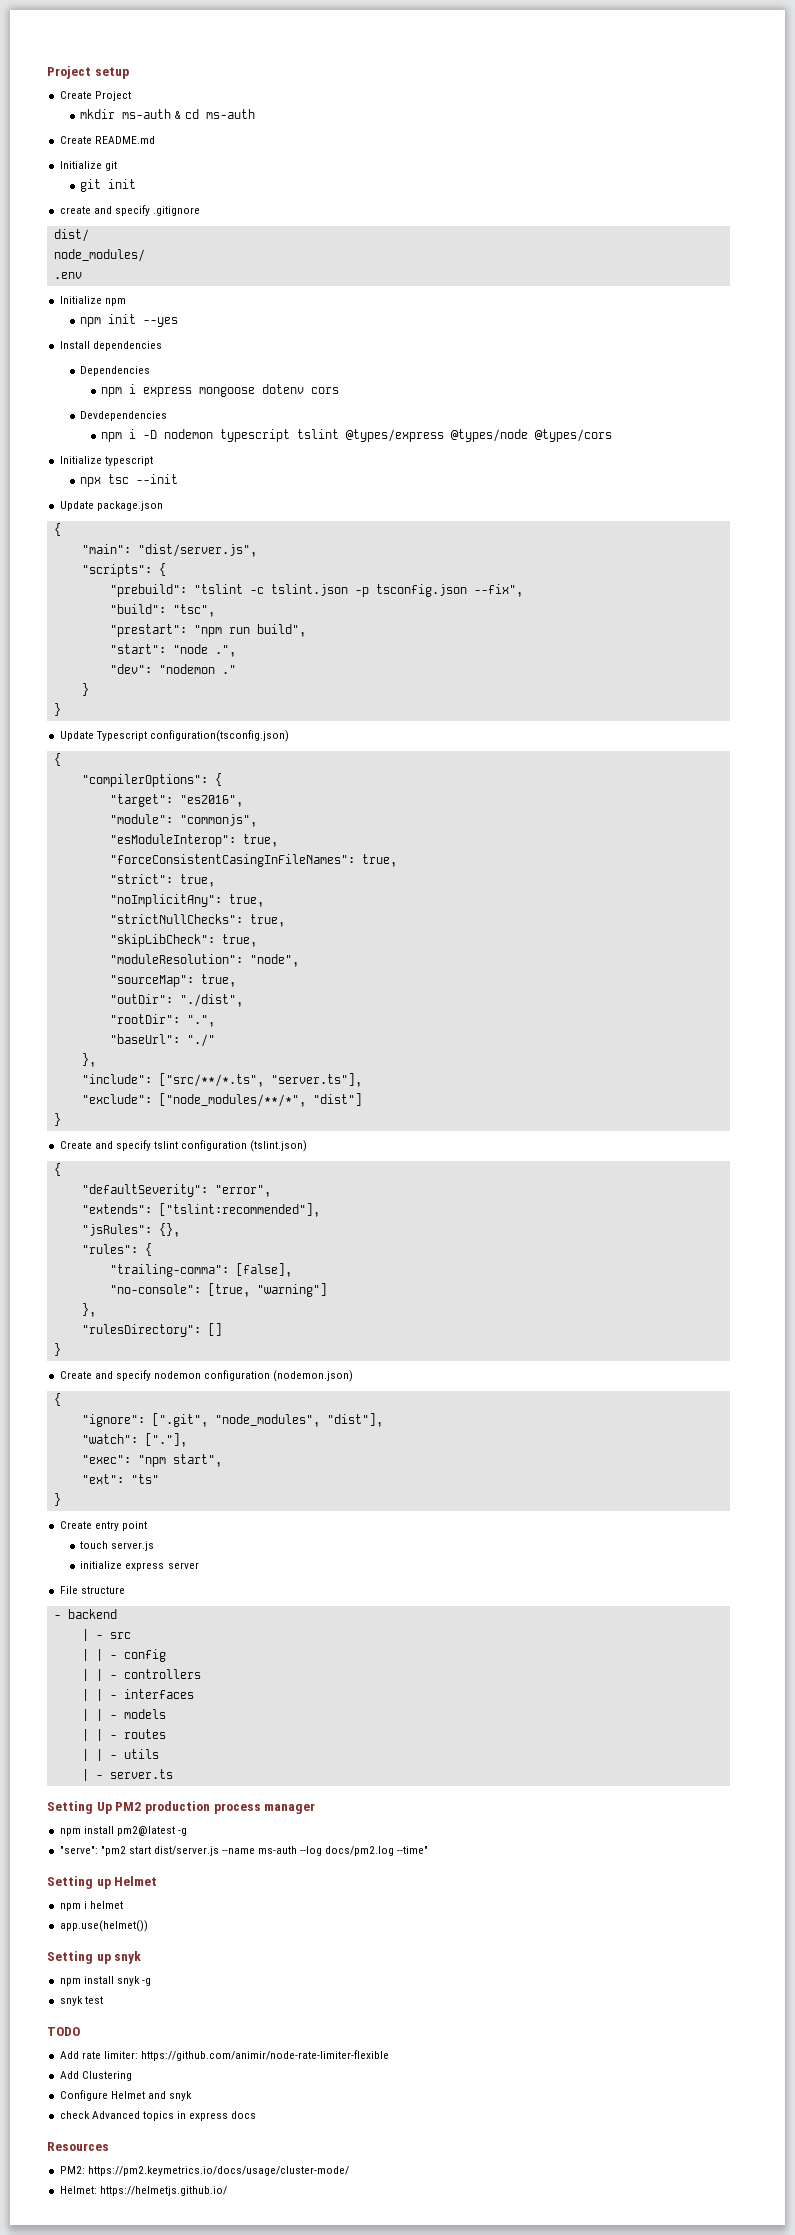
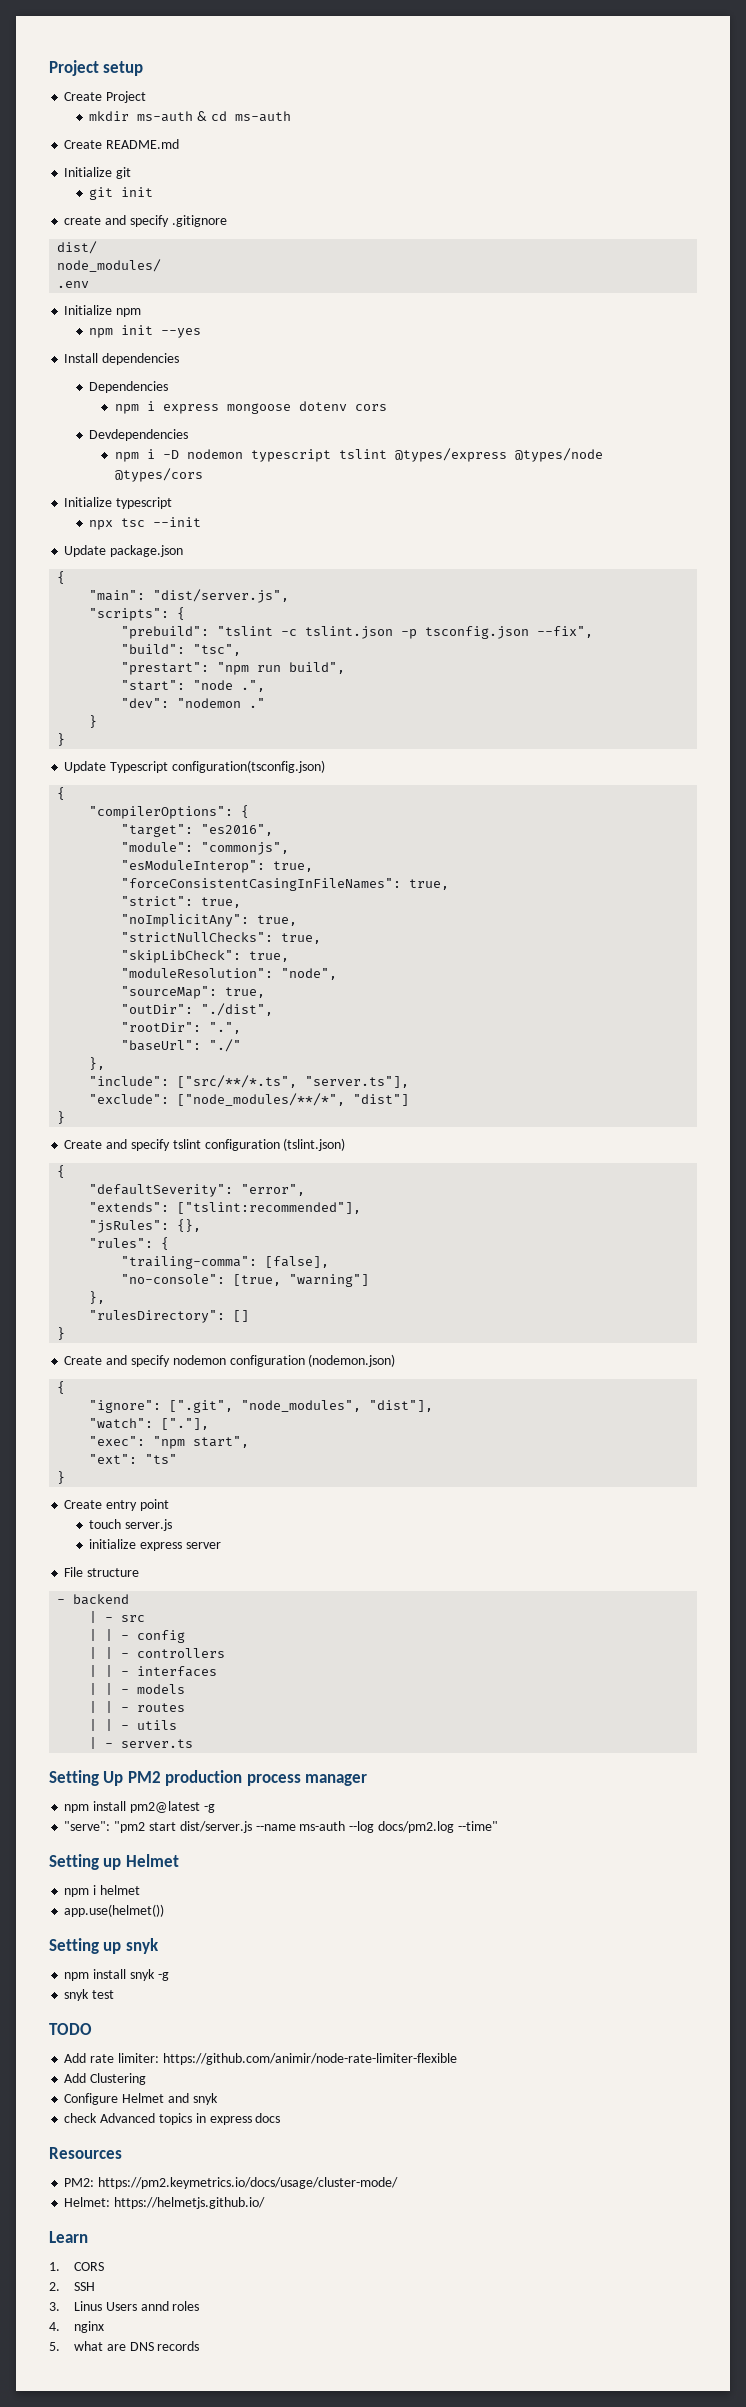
+ Learn
+ 1. CORS
+ 2. SSH
+ 3. Linus Users annd roles
+ 4. nginx
+ 5. what are DNS records

